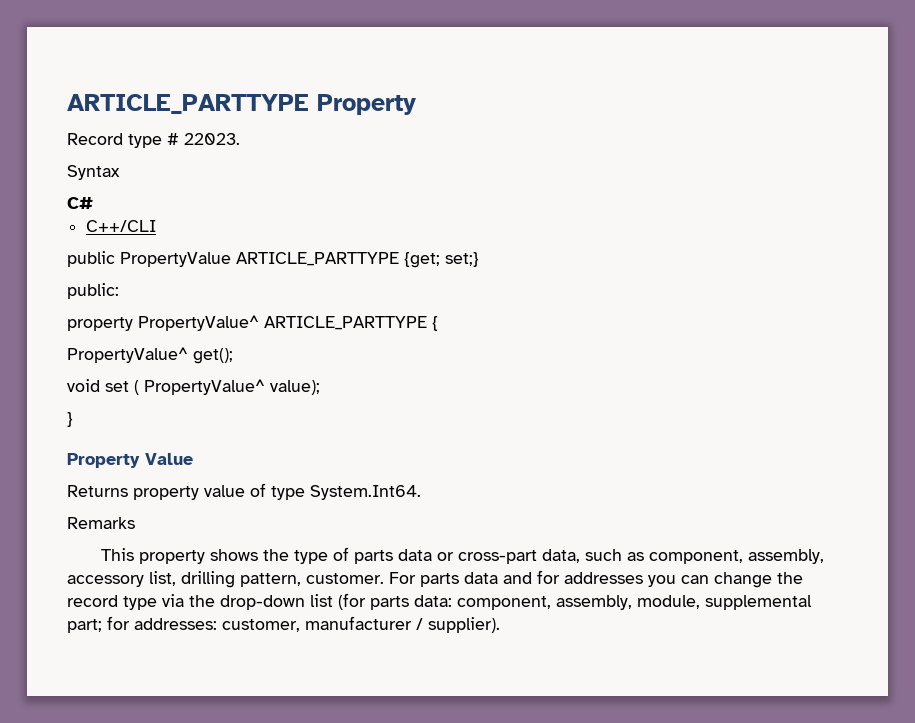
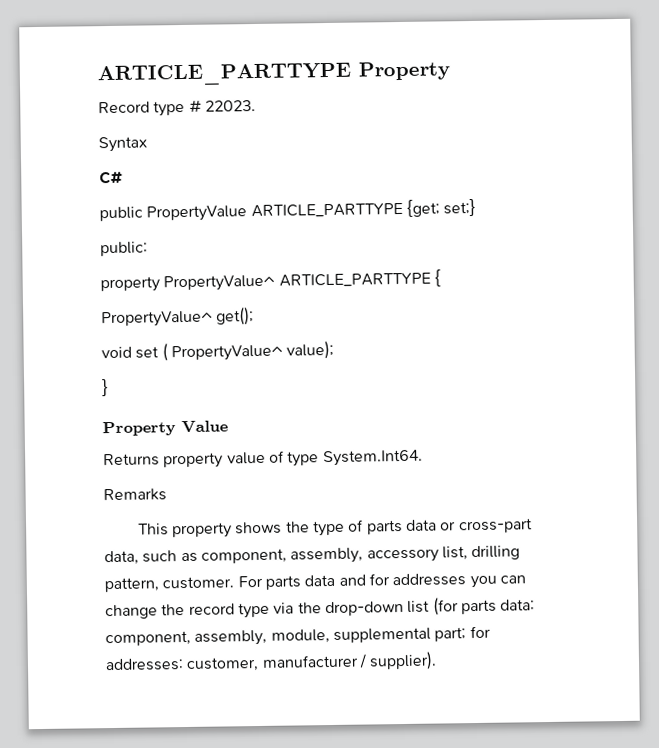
- C++/CLI

